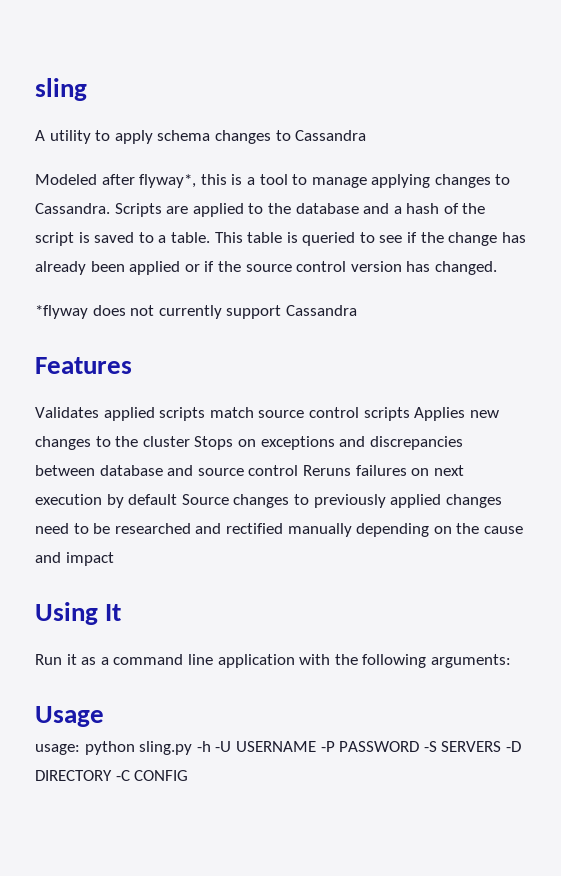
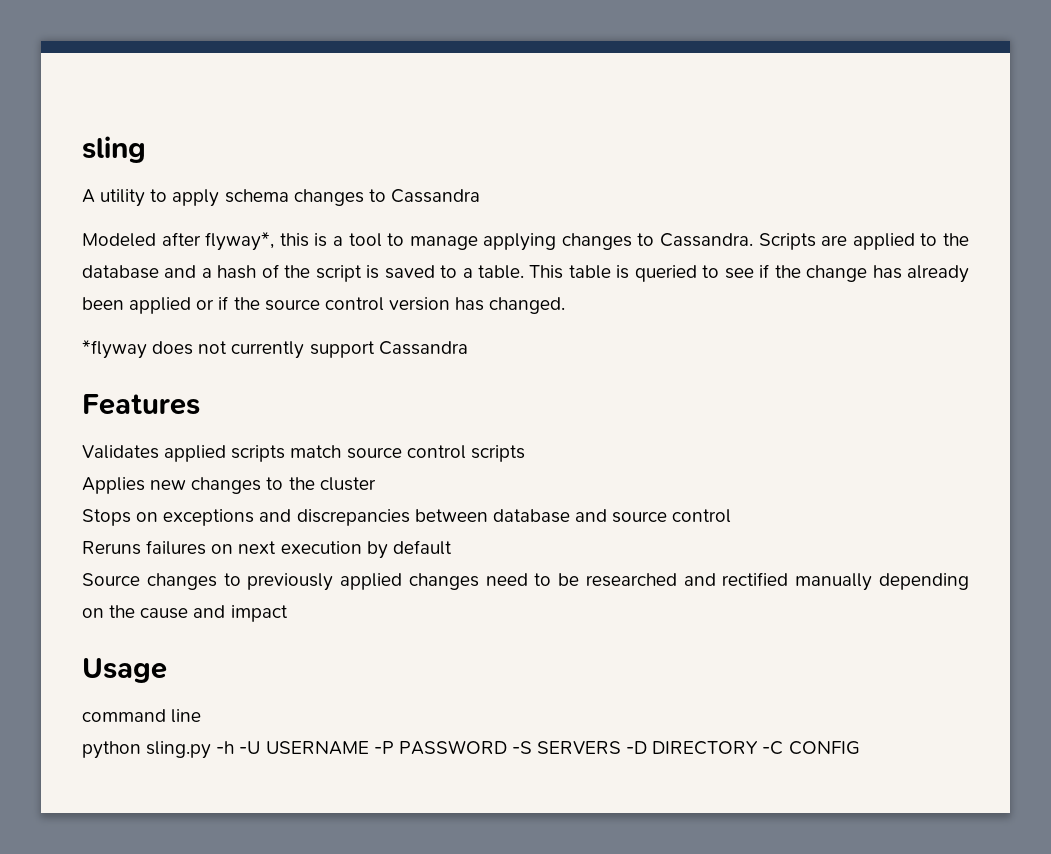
- Validates applied scripts match source control scripts Applies new changes to the cluster Stops on exceptions and discrepancies between database and source control Reruns failures on next execution by default Source changes to previously applied changes need to be researched and rectified manually depending on the cause and impact
+ Validates applied scripts match source control scripts
+ Applies new changes to the cluster
+ Stops on exceptions and discrepancies between database and source control
+ Reruns failures on next execution by default
+ Source changes to previously applied changes need to be researched and rectified manually depending on the cause and impact
- Using It
- Run it as a command line application with the following arguments:
  Usage
- usage: python sling.py -h -U USERNAME -P PASSWORD -S SERVERS -D DIRECTORY -C CONFIG
+ command line
+ python sling.py -h -U USERNAME -P PASSWORD -S SERVERS -D DIRECTORY -C CONFIG

